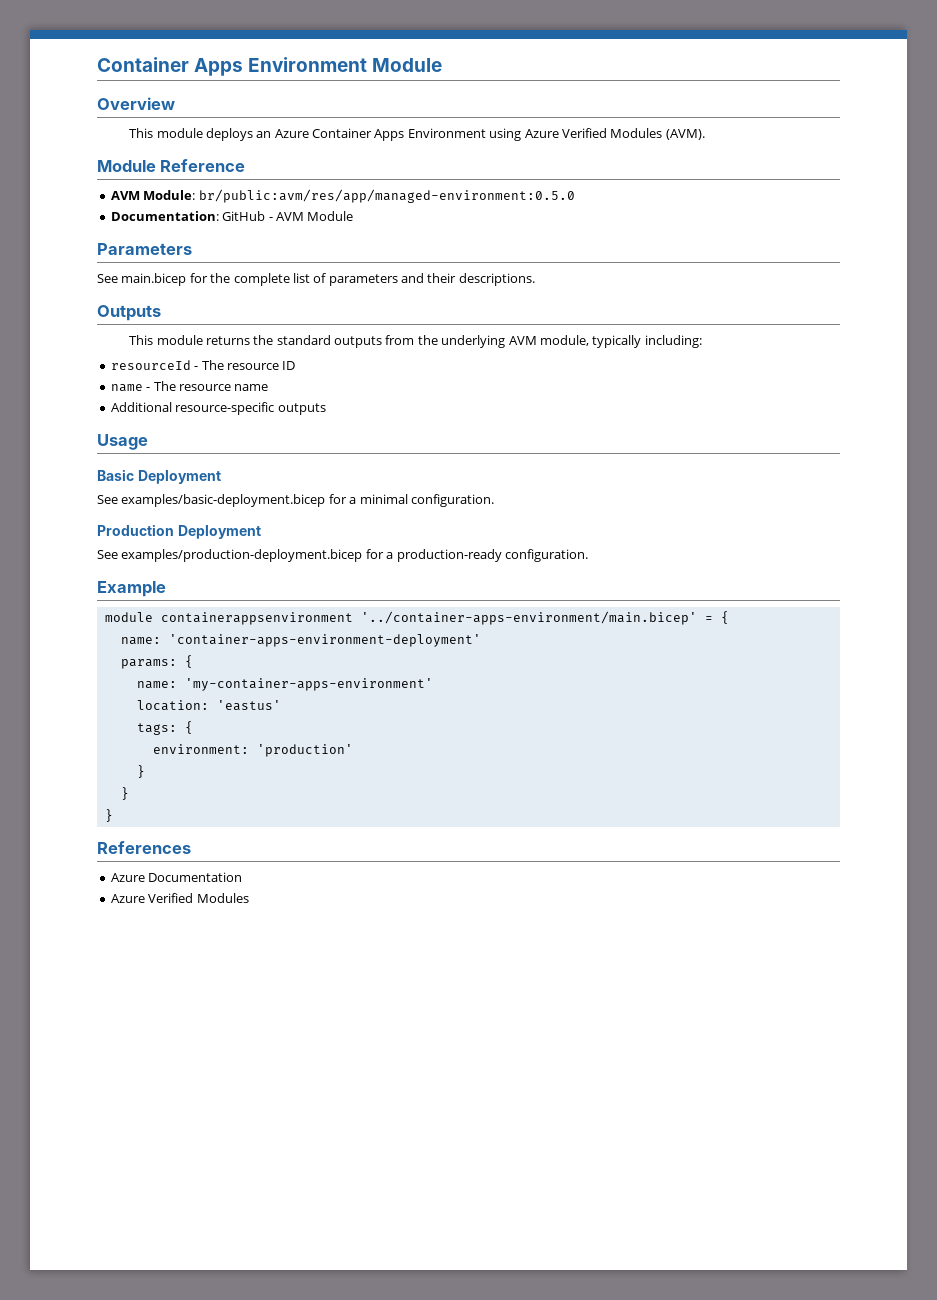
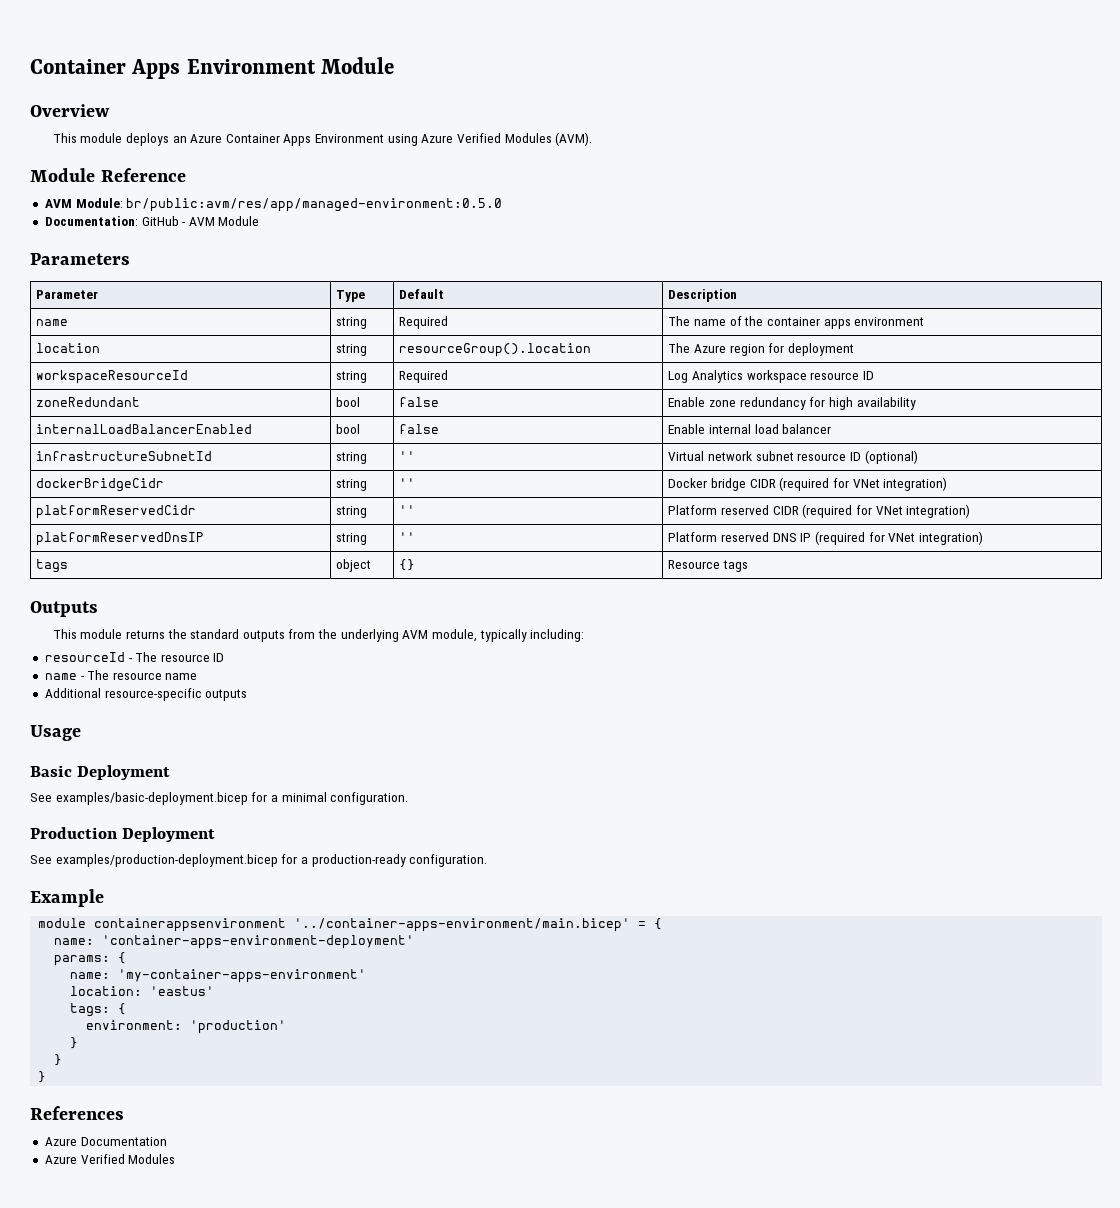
- See main.bicep for the complete list of parameters and their descriptions.
+ Parameter | Type | Default | Description
+ name | string | Required | The name of the container apps environment
+ location | string | resourceGroup().location | The Azure region for deployment
+ workspaceResourceId | string | Required | Log Analytics workspace resource ID
+ zoneRedundant | bool | false | Enable zone redundancy for high availability
+ internalLoadBalancerEnabled | bool | false | Enable internal load balancer
+ infrastructureSubnetId | string | '' | Virtual network subnet resource ID (optional)
+ dockerBridgeCidr | string | '' | Docker bridge CIDR (required for VNet integration)
+ platformReservedCidr | string | '' | Platform reserved CIDR (required for VNet integration)
+ platformReservedDnsIP | string | '' | Platform reserved DNS IP (required for VNet integration)
+ tags | object | {} | Resource tags

